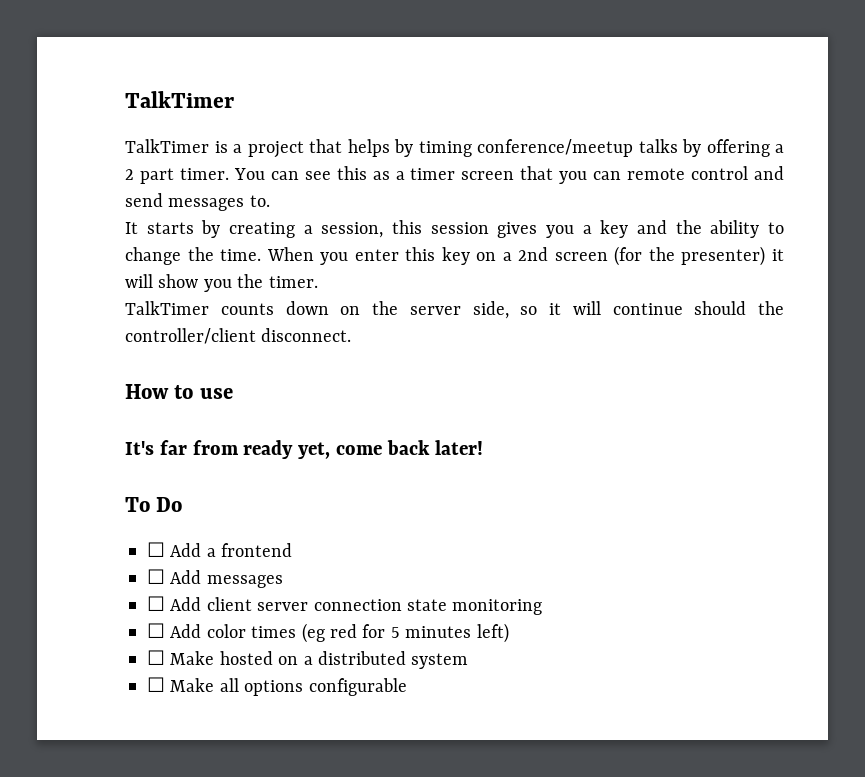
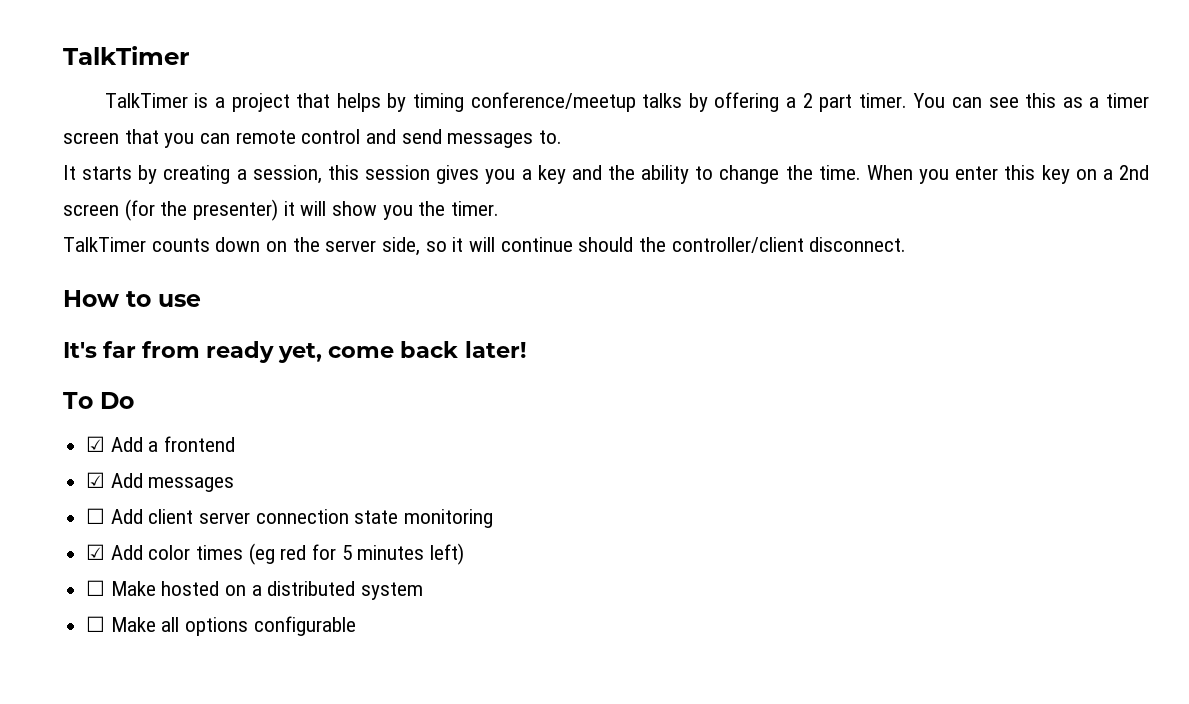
- ☐ Add a frontend
+ ☑ Add a frontend
- ☐ Add messages
+ ☑ Add messages
- ☐ Add color times (eg red for 5 minutes left)
+ ☑ Add color times (eg red for 5 minutes left)

